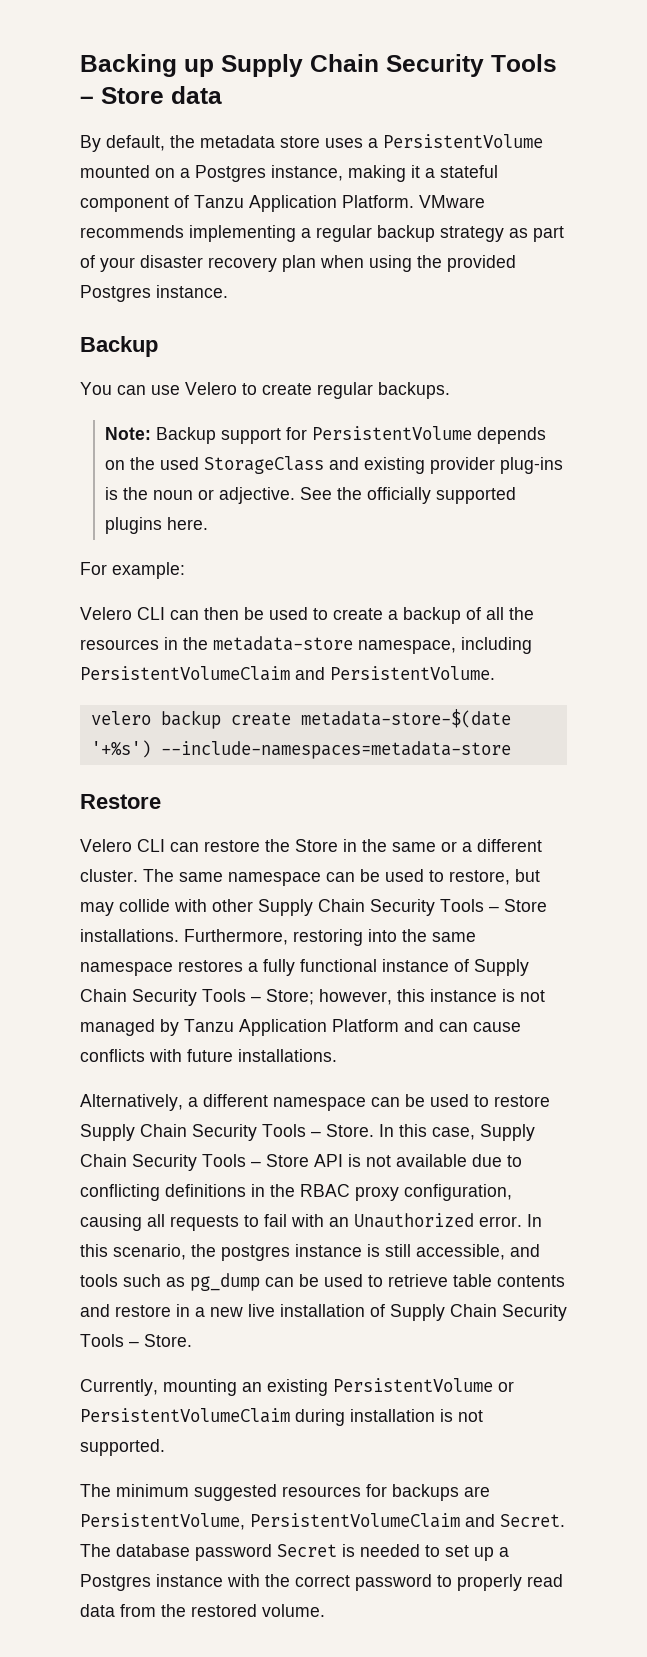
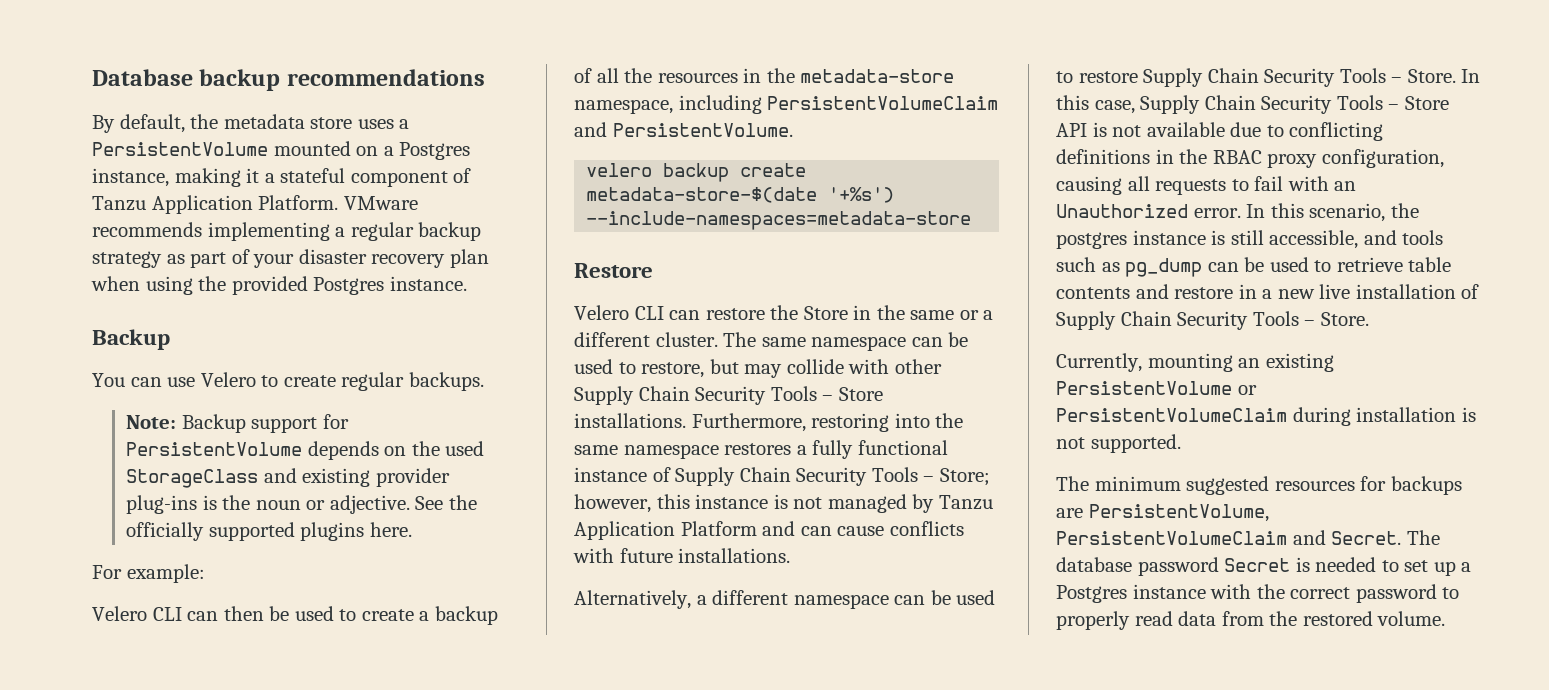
- Backing up Supply Chain Security Tools – Store data
+ Database backup recommendations

